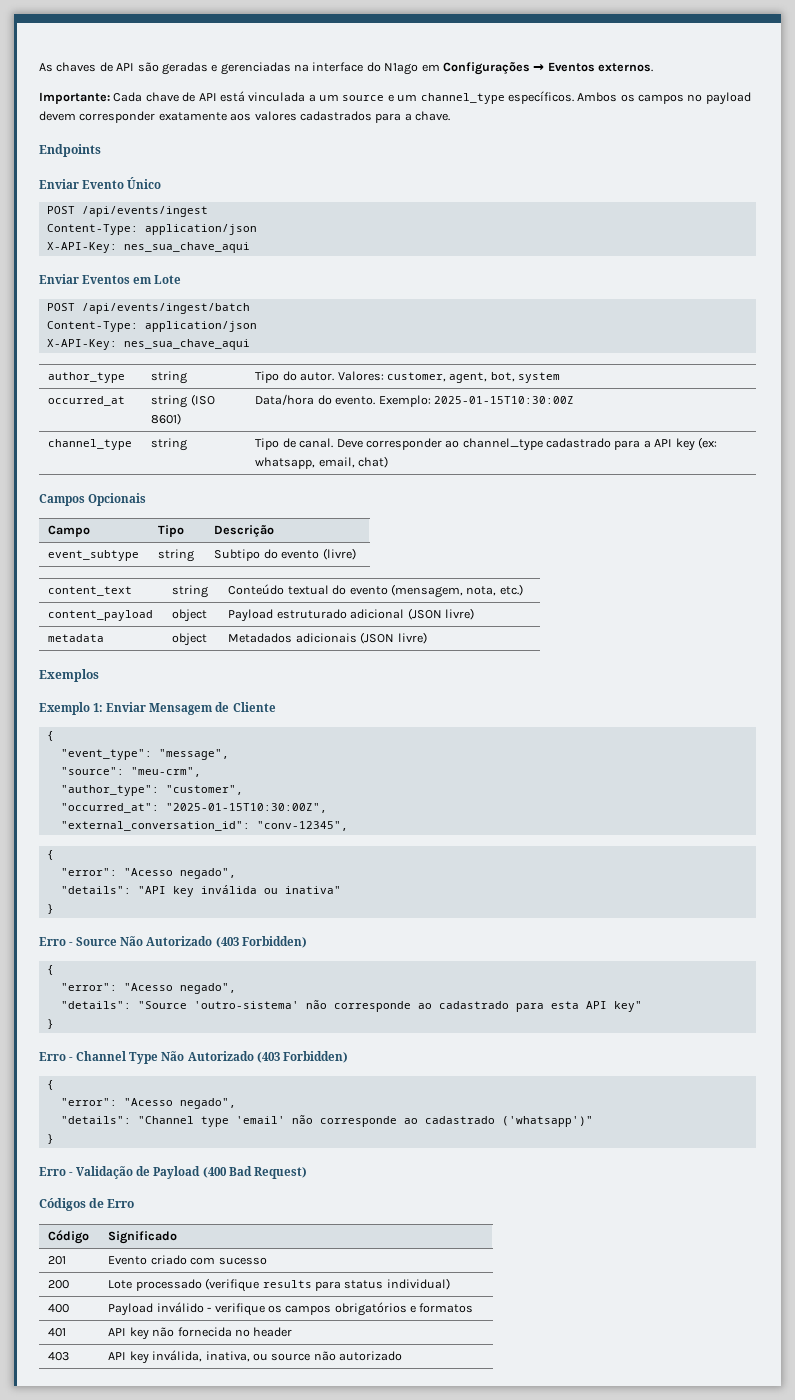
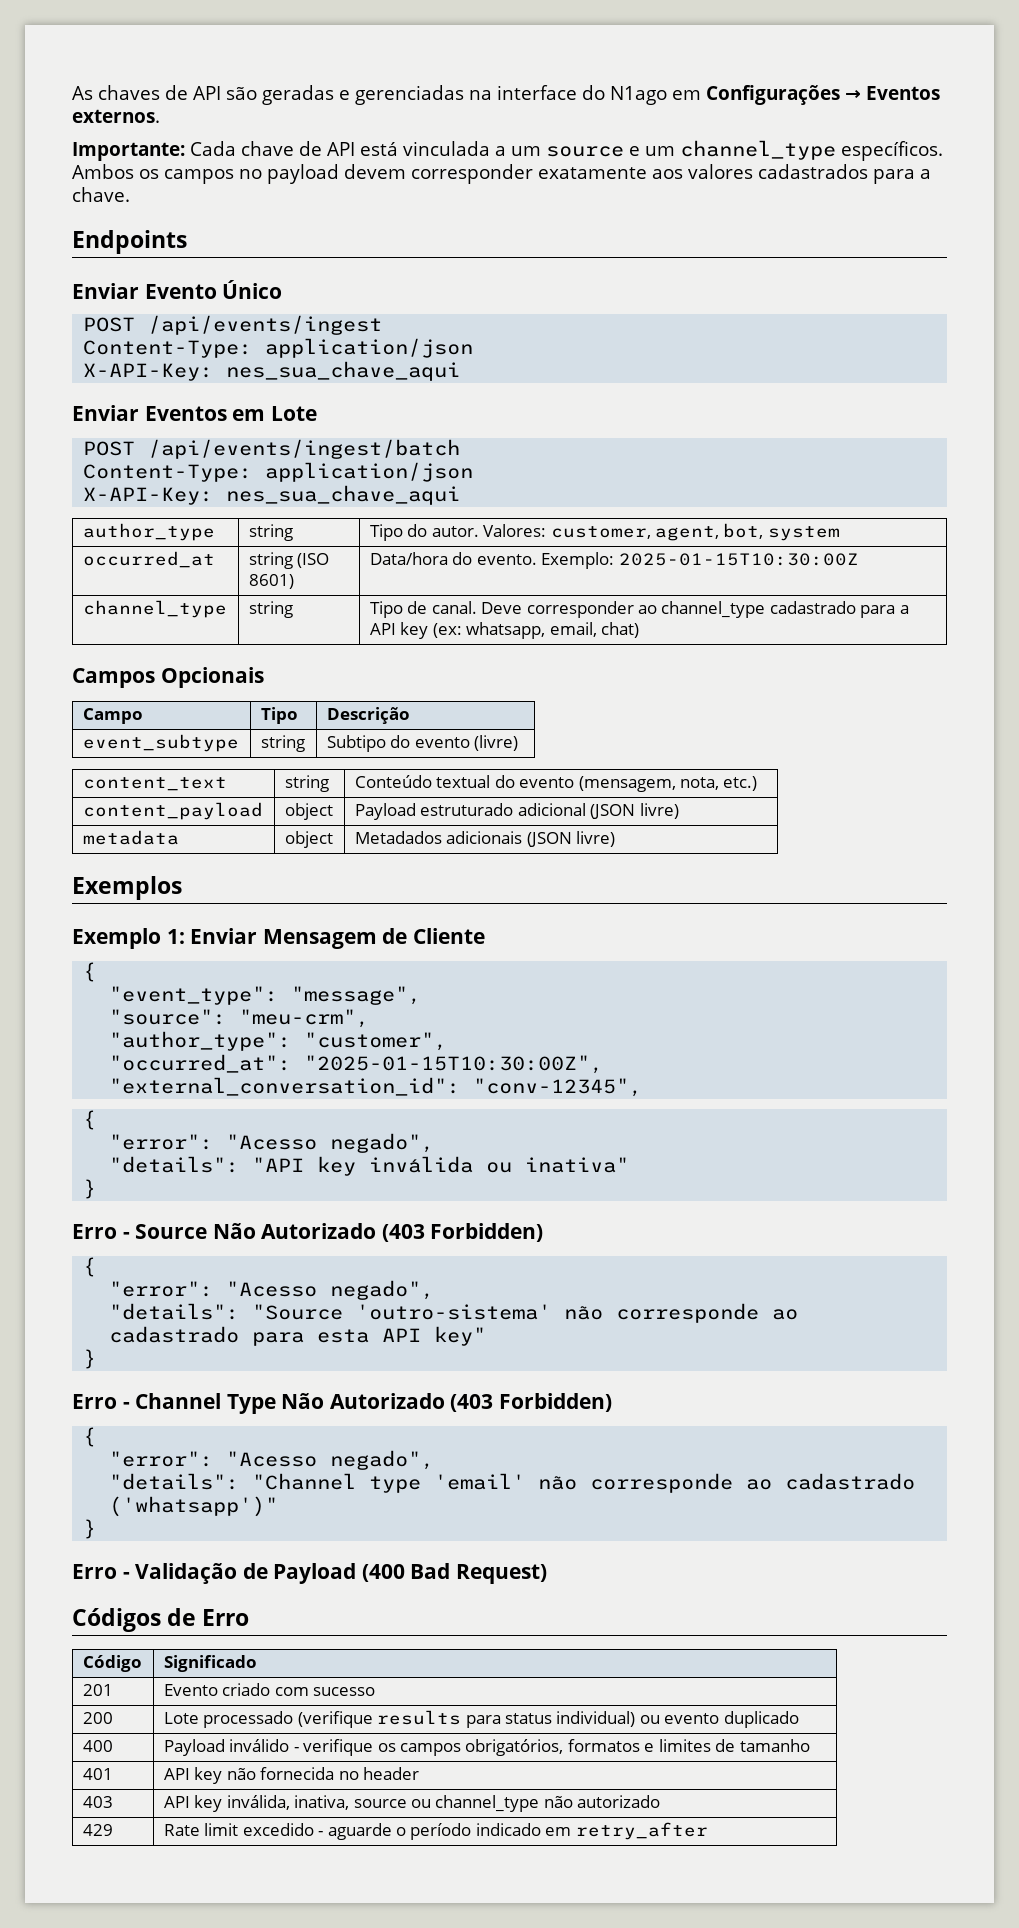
- 200 | Lote processado (verifique results para status individual)
+ 200 | Lote processado (verifique results para status individual) ou evento duplicado
- 400 | Payload inválido - verifique os campos obrigatórios e formatos
+ 400 | Payload inválido - verifique os campos obrigatórios, formatos e limites de tamanho
- 403 | API key inválida, inativa, ou source não autorizado
+ 403 | API key inválida, inativa, source ou channel_type não autorizado
+ 429 | Rate limit excedido - aguarde o período indicado em retry_after

